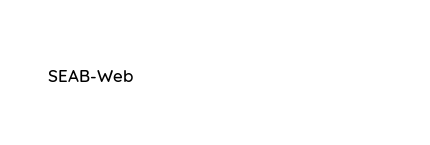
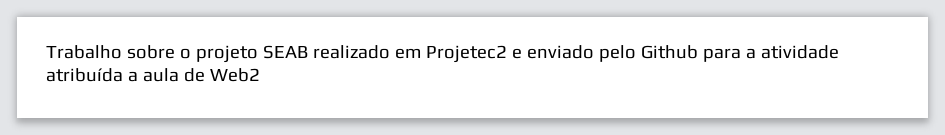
- SEAB-Web
+ Trabalho sobre o projeto SEAB realizado em Projetec2 e enviado pelo Github para a atividade atribuída a aula de Web2

